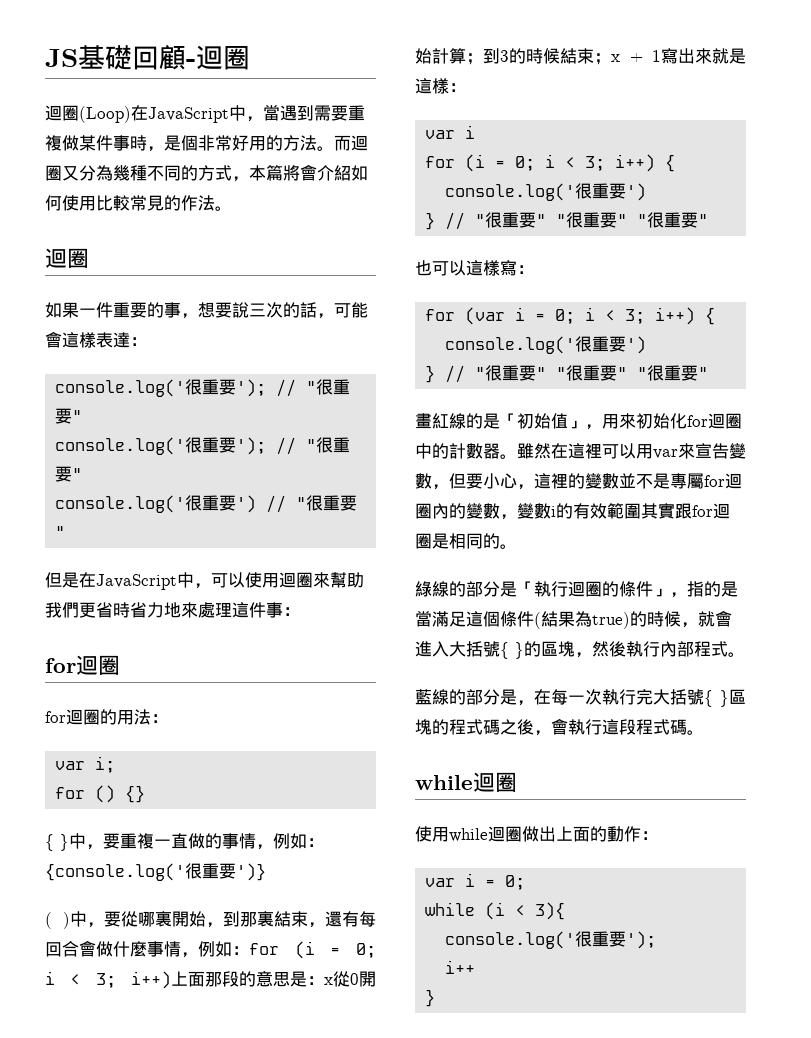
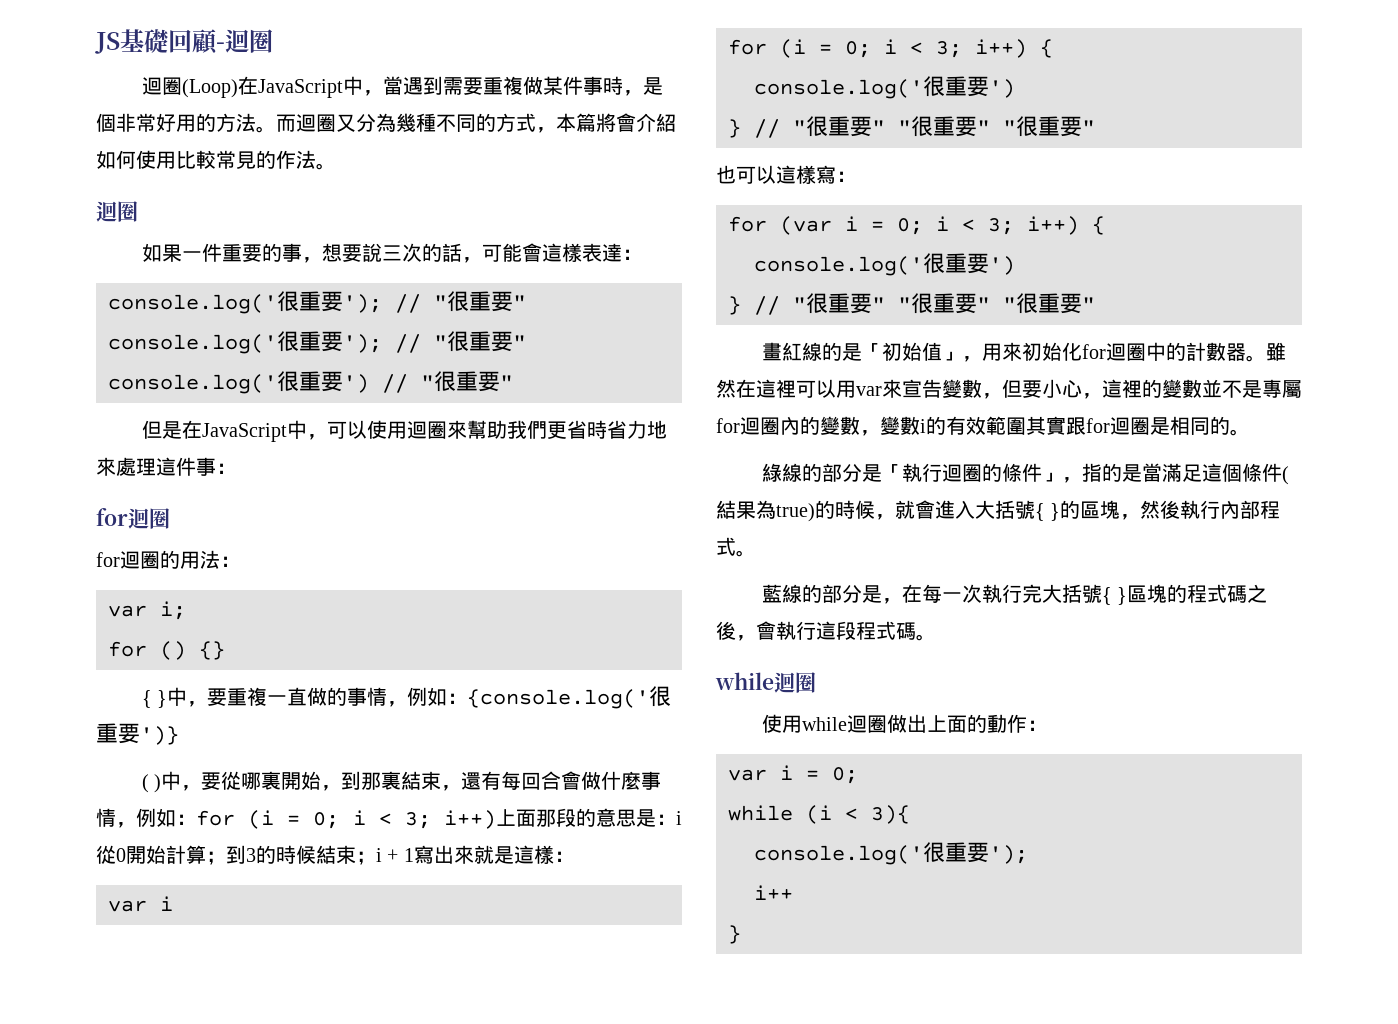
- ( )中，要從哪裏開始，到那裏結束，還有每回合會做什麼事情，例如：for (i = 0; i < 3; i++)上面那段的意思是：x從0開始計算；到3的時候結束；x + 1寫出來就是這樣：
+ ( )中，要從哪裏開始，到那裏結束，還有每回合會做什麼事情，例如：for (i = 0; i < 3; i++)上面那段的意思是：i從0開始計算；到3的時候結束；i + 1寫出來就是這樣：

